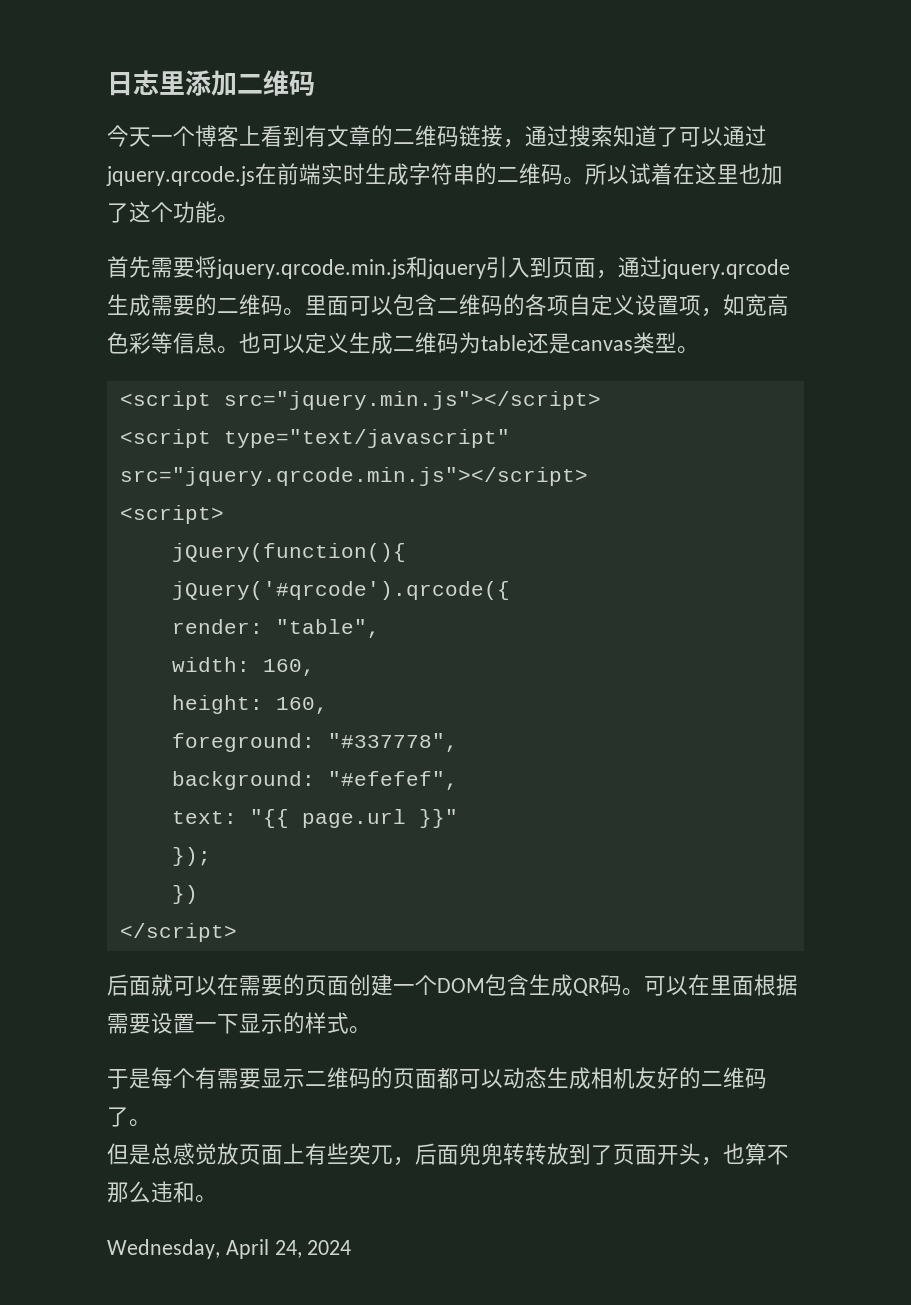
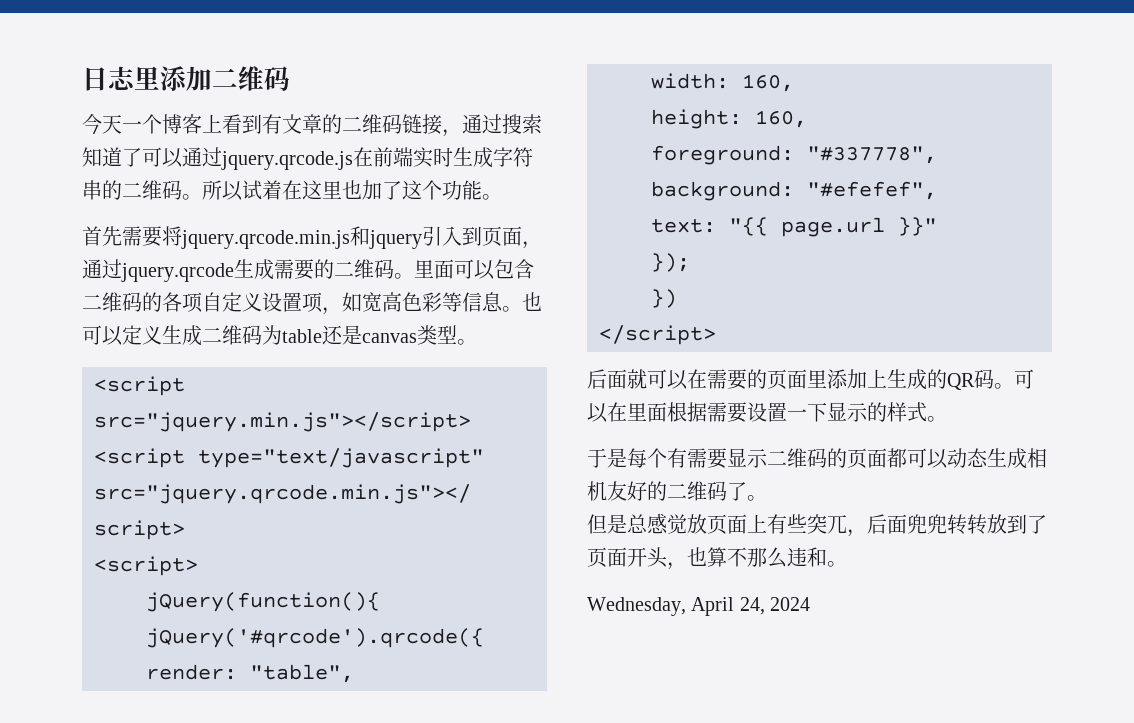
- 后面就可以在需要的页面创建一个DOM包含生成QR码。
+ 后面就可以在需要的页面里添加上生成的QR码。

